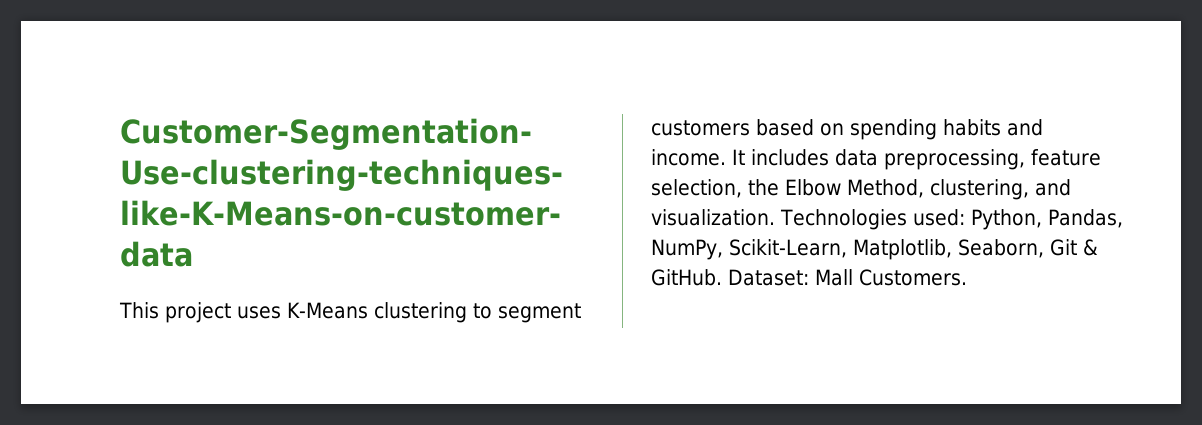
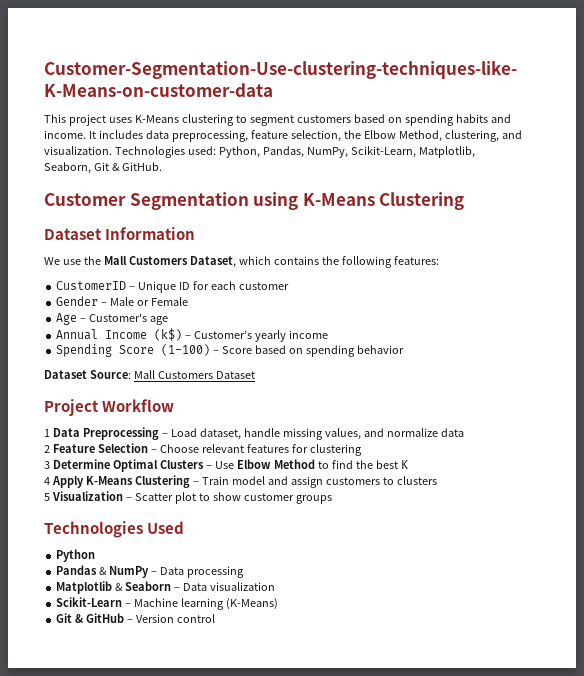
- Technologies used: Python, Pandas, NumPy, Scikit-Learn, Matplotlib, Seaborn, Git & GitHub. Dataset: Mall Customers.
+ Technologies used: Python, Pandas, NumPy, Scikit-Learn, Matplotlib, Seaborn, Git & GitHub.
+ Customer Segmentation using K-Means Clustering
+ Dataset Information
+ We use the Mall Customers Dataset, which contains the following features:
+ CustomerID – Unique ID for each customer
+ Gender – Male or Female
+ Age – Customer's age
+ Annual Income (k$) – Customer’s yearly income
+ Spending Score (1-100) – Score based on spending behavior
+ Dataset Source: Mall Customers Dataset
+ Project Workflow
+ 1 Data Preprocessing – Load dataset, handle missing values, and normalize data
+ 2 Feature Selection – Choose relevant features for clustering
+ 3 Determine Optimal Clusters – Use Elbow Method to find the best K
+ 4 Apply K-Means Clustering – Train model and assign customers to clusters
+ 5 Visualization – Scatter plot to show customer groups
+ Technologies Used
+ Python
+ Pandas & NumPy – Data processing
+ Matplotlib & Seaborn – Data visualization
+ Scikit-Learn – Machine learning (K-Means)
+ Git & GitHub – Version control

